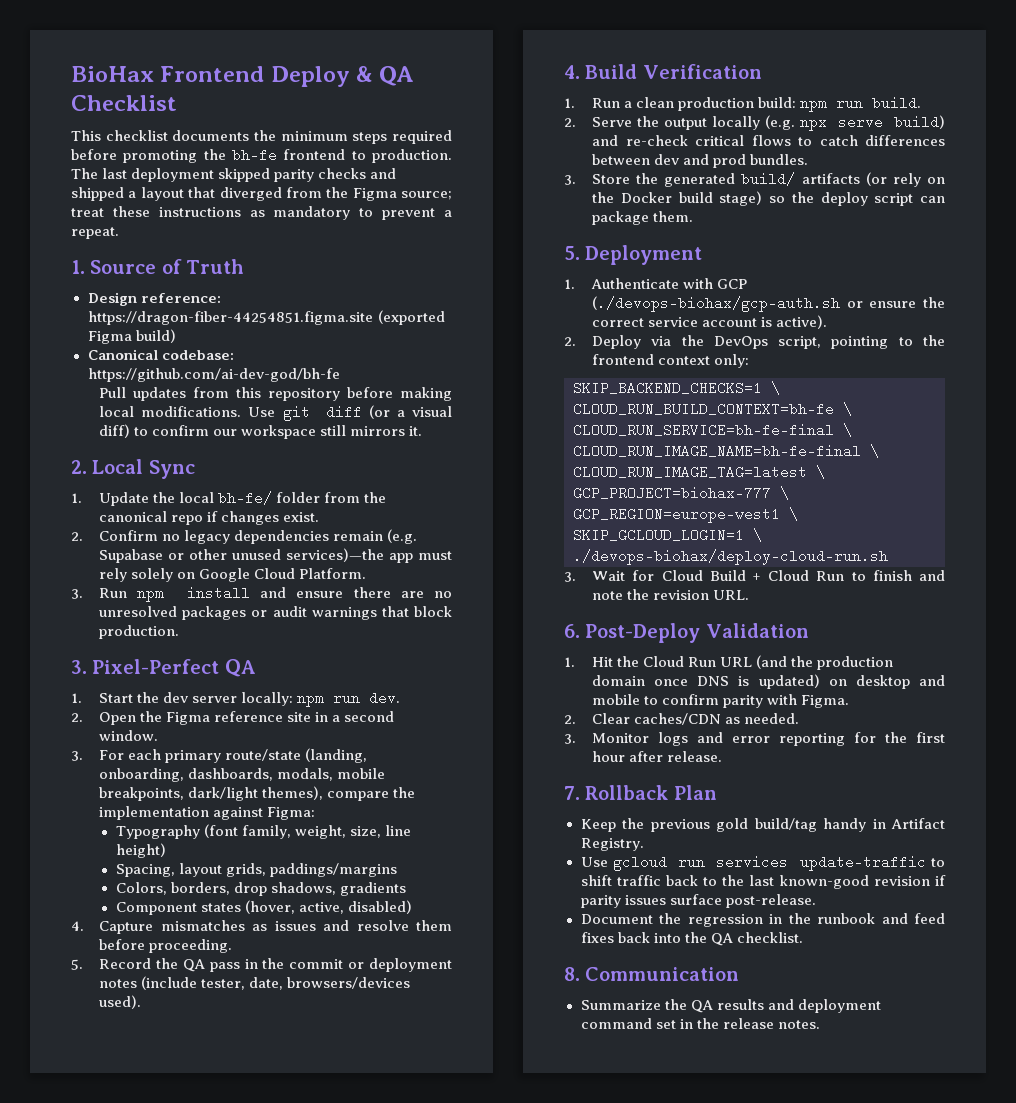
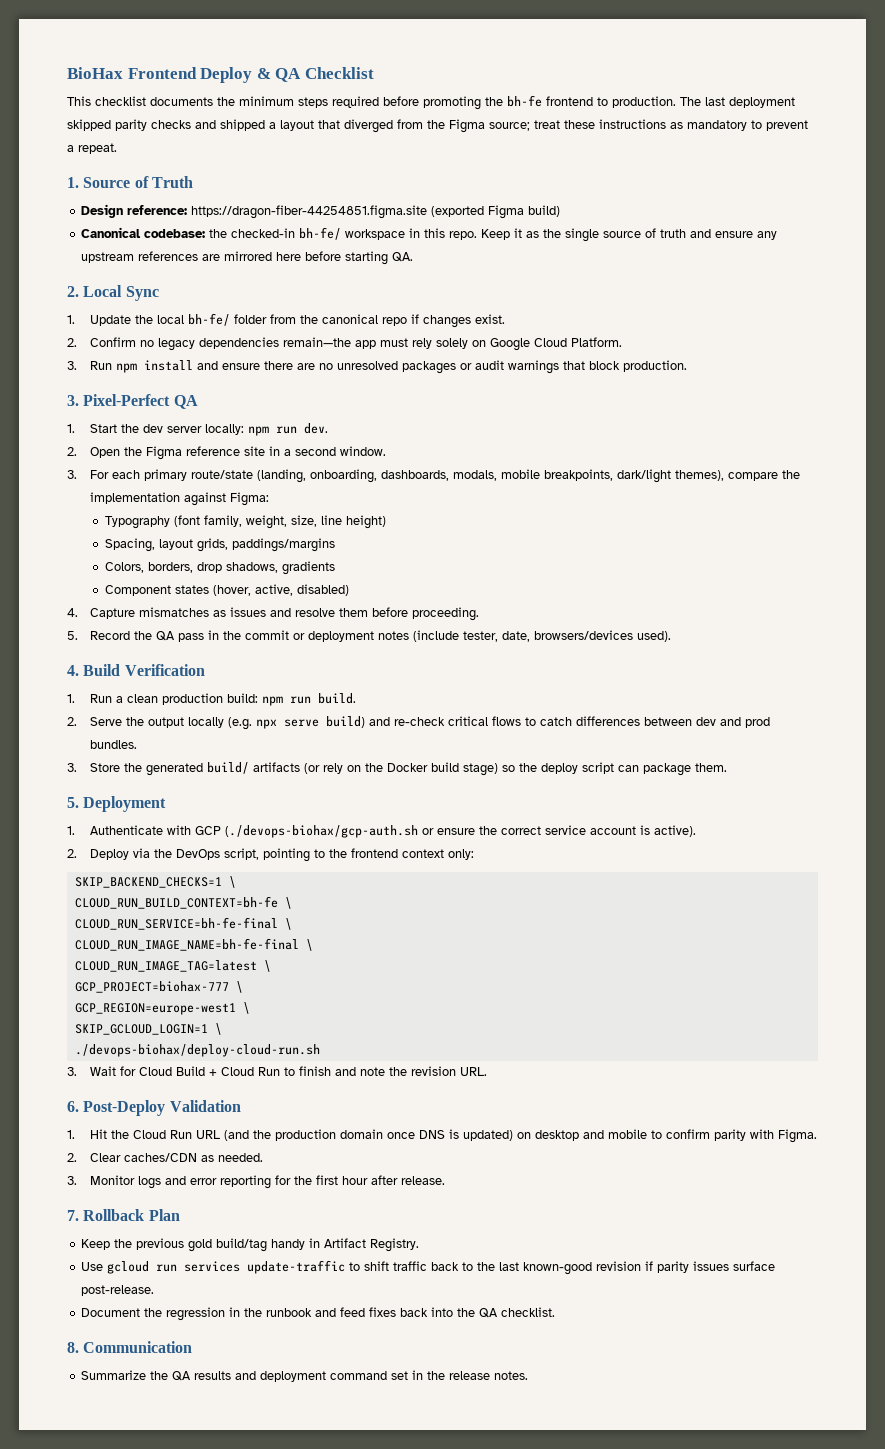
- Canonical codebase: https://github.com/ai-dev-god/bh-fe
- Pull updates from this repository before making local modifications. Use git diff (or a visual diff) to confirm our workspace still mirrors it.
+ Canonical codebase: the checked-in bh-fe/ workspace in this repo. Keep it as the single source of truth and ensure any upstream references are mirrored here before starting QA.
- 2. Confirm no legacy dependencies remain (e.g. Supabase or other unused services)—the app must rely solely on Google Cloud Platform.
+ 2. Confirm no legacy dependencies remain—the app must rely solely on Google Cloud Platform.

